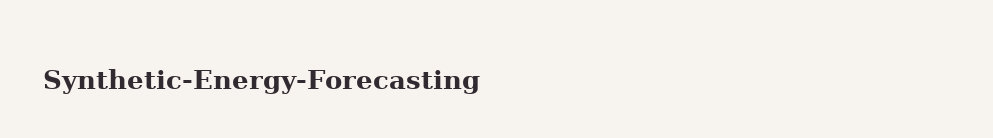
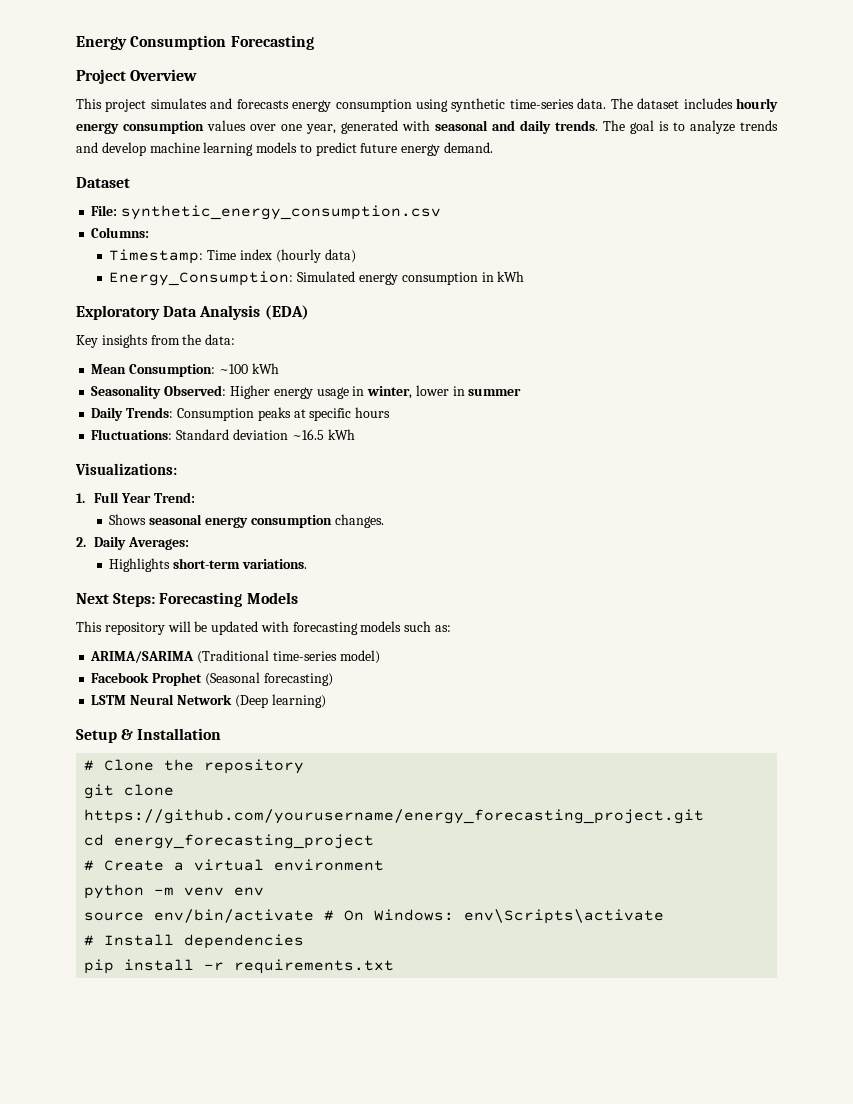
- Synthetic-Energy-Forecasting
+ Energy Consumption Forecasting
+ Project Overview
+ This project simulates and forecasts energy consumption using synthetic time-series data. The dataset includes hourly energy consumption values over one year, generated with seasonal and daily trends. The goal is to analyze trends and develop machine learning models to predict future energy demand.
+ Dataset
+ File: synthetic_energy_consumption.csv
+ Columns:
+ Timestamp: Time index (hourly data)
+ Energy_Consumption: Simulated energy consumption in kWh
+ Exploratory Data Analysis (EDA)
+ Key insights from the data:
+ Mean Consumption: ~100 kWh
+ Seasonality Observed: Higher energy usage in winter, lower in summer
+ Daily Trends: Consumption peaks at specific hours
+ Fluctuations: Standard deviation ~16.5 kWh
+ Visualizations:
+ 1. Full Year Trend:
+ Shows seasonal energy consumption changes.
+ 2. Daily Averages:
+ Highlights short-term variations.
+ Next Steps: Forecasting Models
+ This repository will be updated with forecasting models such as:
+ ARIMA/SARIMA (Traditional time-series model)
+ Facebook Prophet (Seasonal forecasting)
+ LSTM Neural Network (Deep learning)
+ Setup & Installation
+ # Clone the repository
+ git clone https://github.com/yourusername/energy_forecasting_project.git
+ cd energy_forecasting_project
+ # Create a virtual environment
+ python -m venv env
+ source env/bin/activate # On Windows: env\Scripts\activate
+ # Install dependencies
+ pip install -r requirements.txt

